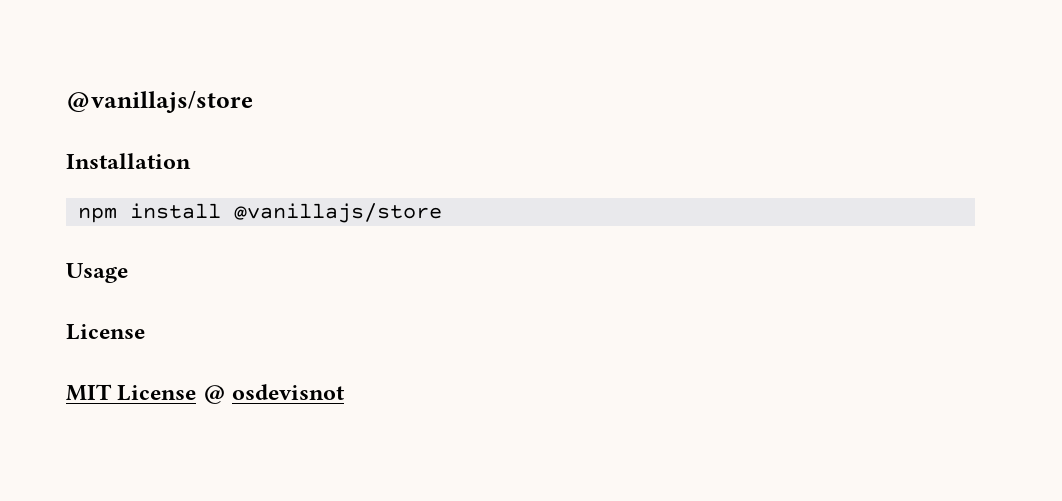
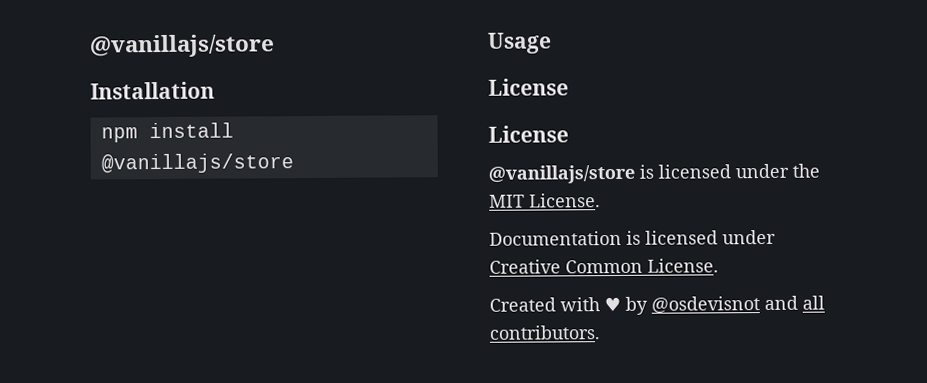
  Usage
  License
- MIT License @ osdevisnot
+ License
+ @vanillajs/store is licensed under the MIT License.
+ Documentation is licensed under Creative Common License.
+ Created with ♥ by @osdevisnot and all contributors.

